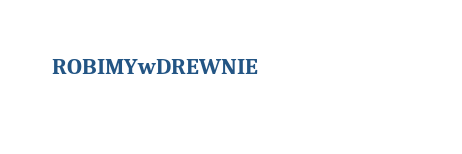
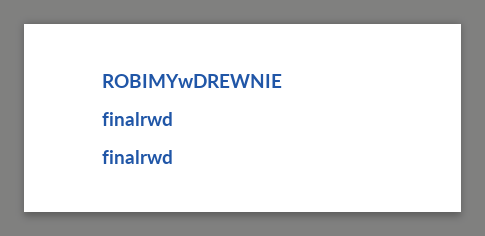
  ROBIMYwDREWNIE
+ finalrwd
+ finalrwd

